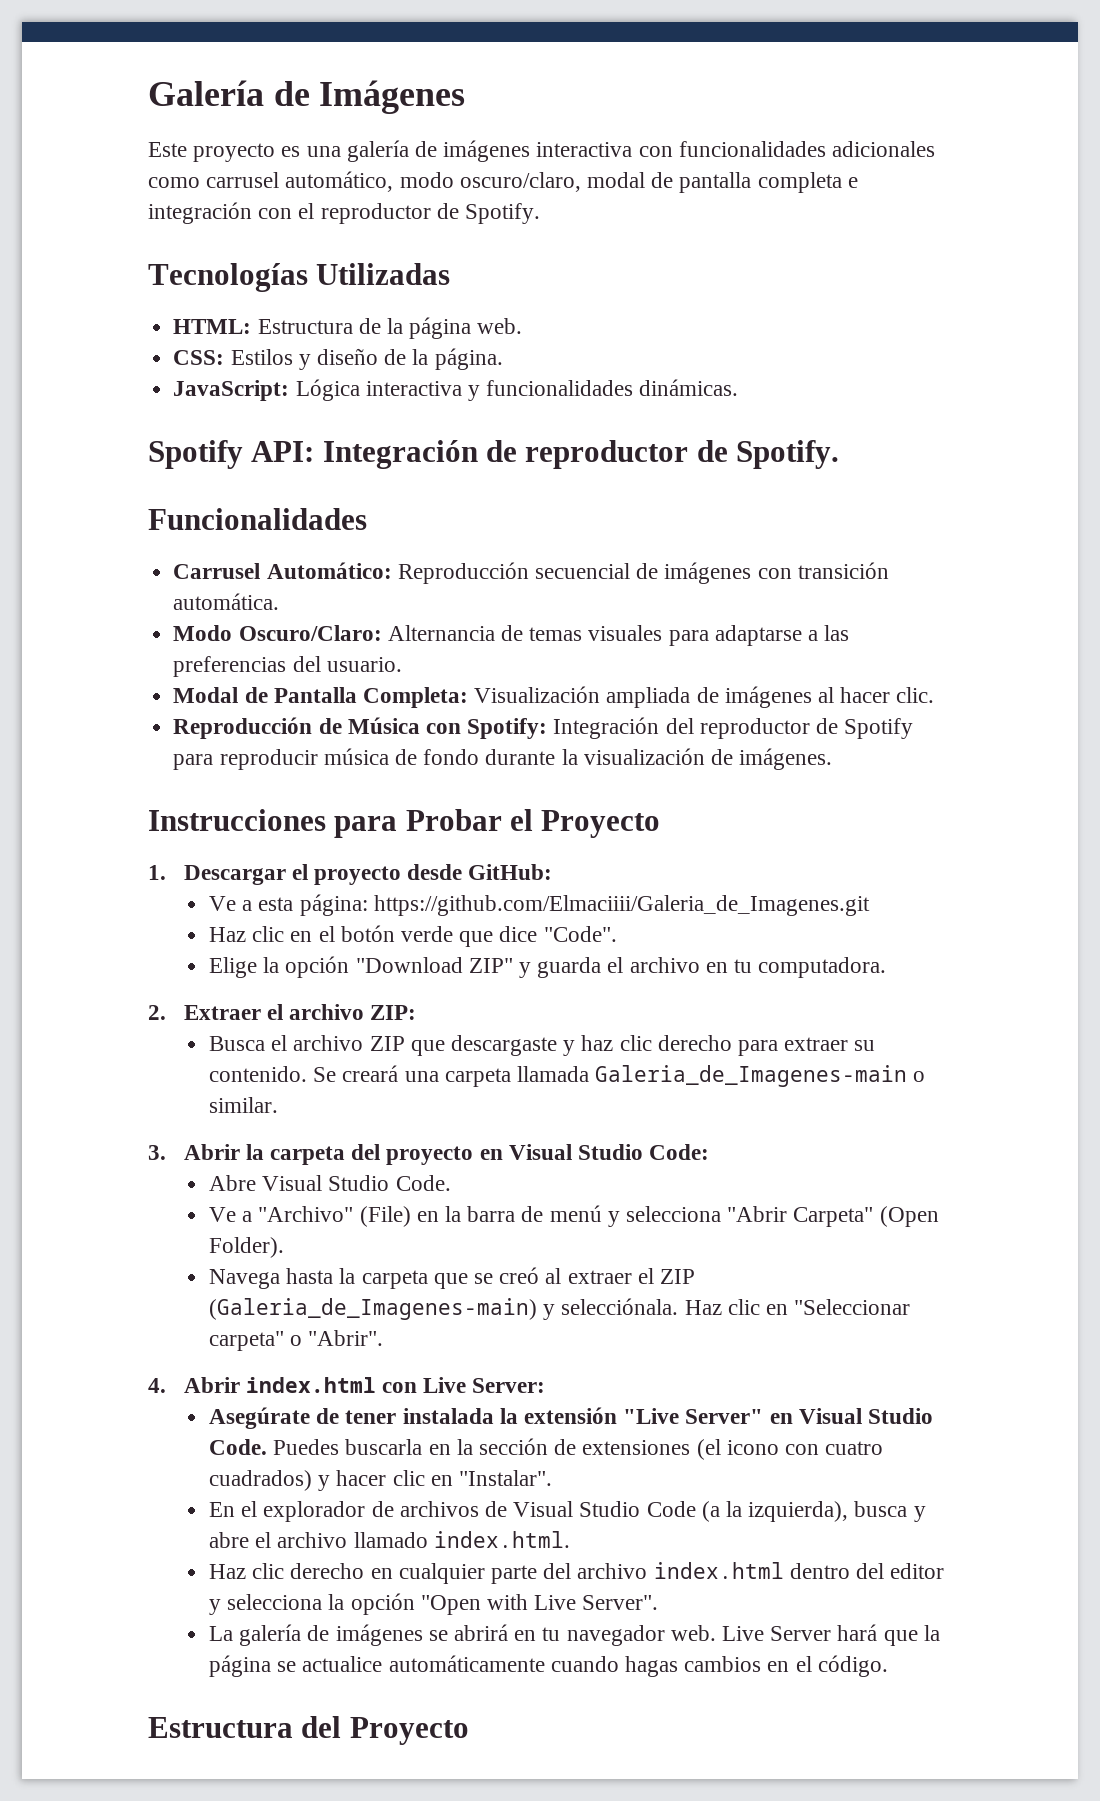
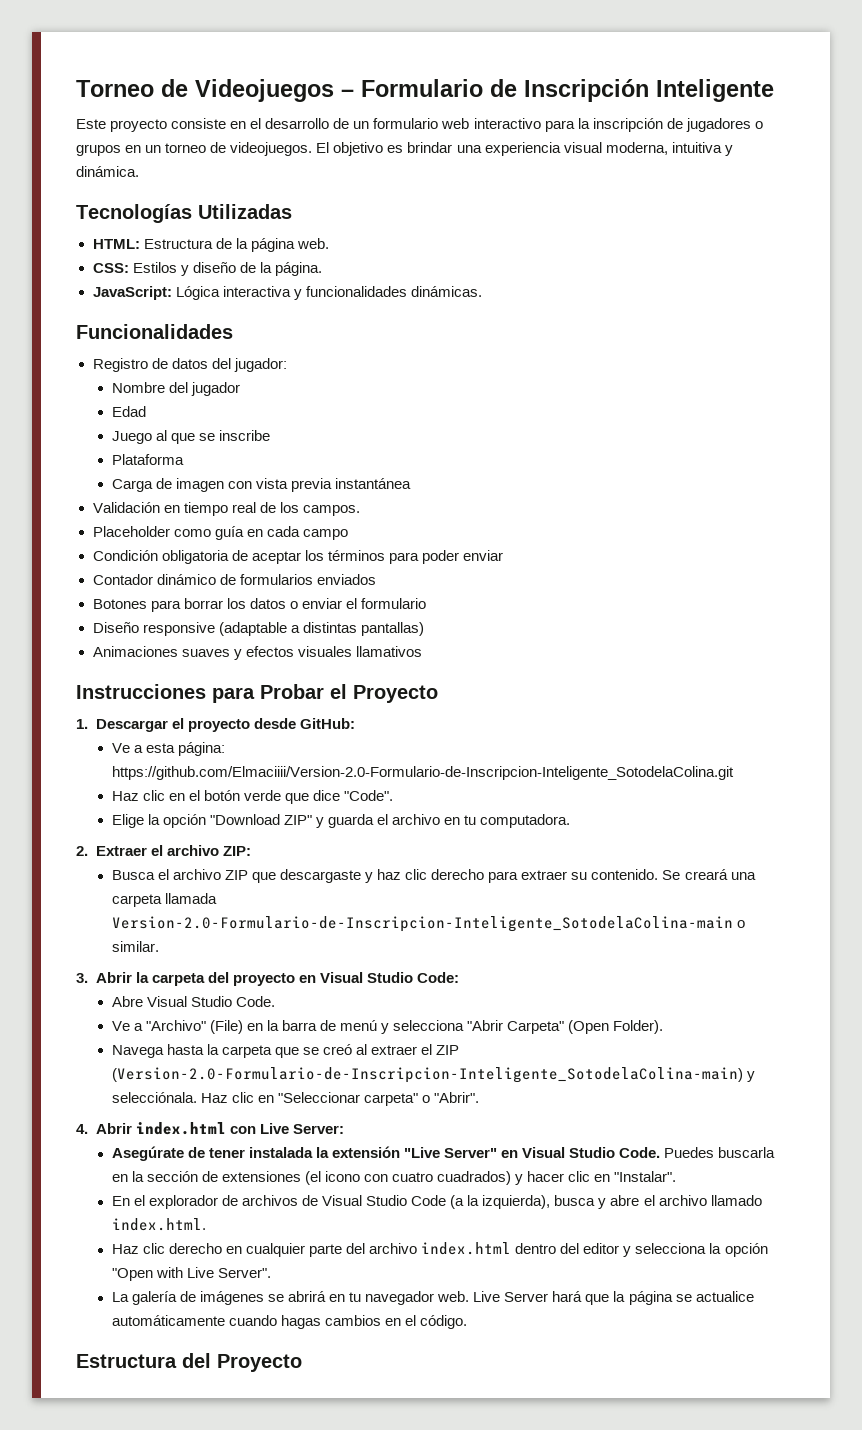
- Galería de Imágenes
- Este proyecto es una galería de imágenes interactiva con funcionalidades adicionales como carrusel automático, modo oscuro/claro, modal de pantalla completa e integración con el reproductor de Spotify.
+ Torneo de Videojuegos – Formulario de Inscripción Inteligente
+ Este proyecto consiste en el desarrollo de un formulario web interactivo para la inscripción de jugadores o grupos en un torneo de videojuegos. El objetivo es brindar una experiencia visual moderna, intuitiva y dinámica.
- Spotify API: Integración de reproductor de Spotify.
  Funcionalidades
- Carrusel Automático: Reproducción secuencial de imágenes con transición automática.
- Modo Oscuro/Claro: Alternancia de temas visuales para adaptarse a las preferencias del usuario.
- Modal de Pantalla Completa: Visualización ampliada de imágenes al hacer clic.
- Reproducción de Música con Spotify: Integración del reproductor de Spotify para reproducir música de fondo durante la visualización de imágenes.
+ Registro de datos del jugador:
+ Nombre del jugador
+ Edad
+ Juego al que se inscribe
+ Plataforma
+ Carga de imagen con vista previa instantánea
+ Validación en tiempo real de los campos.
+ Placeholder como guía en cada campo
+ Condición obligatoria de aceptar los términos para poder enviar
+ Contador dinámico de formularios enviados
+ Botones para borrar los datos o enviar el formulario
+ Diseño responsive (adaptable a distintas pantallas)
+ Animaciones suaves y efectos visuales llamativos
- Ve a esta página: https://github.com/Elmaciiii/Galeria_de_Imagenes.git
+ Ve a esta página: https://github.com/Elmaciiii/Version-2.0-Formulario-de-Inscripcion-Inteligente_SotodelaColina.git
- Se creará una carpeta llamada Galeria_de_Imagenes-main o similar.
+ Se creará una carpeta llamada Version-2.0-Formulario-de-Inscripcion-Inteligente_SotodelaColina-main o similar.
- Navega hasta la carpeta que se creó al extraer el ZIP (Galeria_de_Imagenes-main) y selecciónala.
+ Navega hasta la carpeta que se creó al extraer el ZIP (Version-2.0-Formulario-de-Inscripcion-Inteligente_SotodelaColina-main) y selecciónala.

